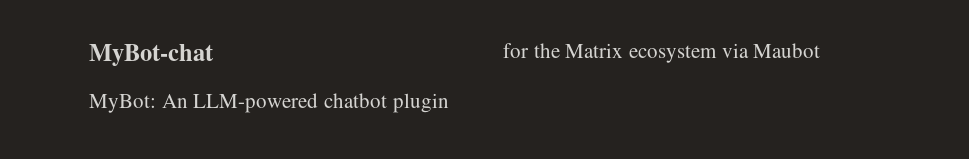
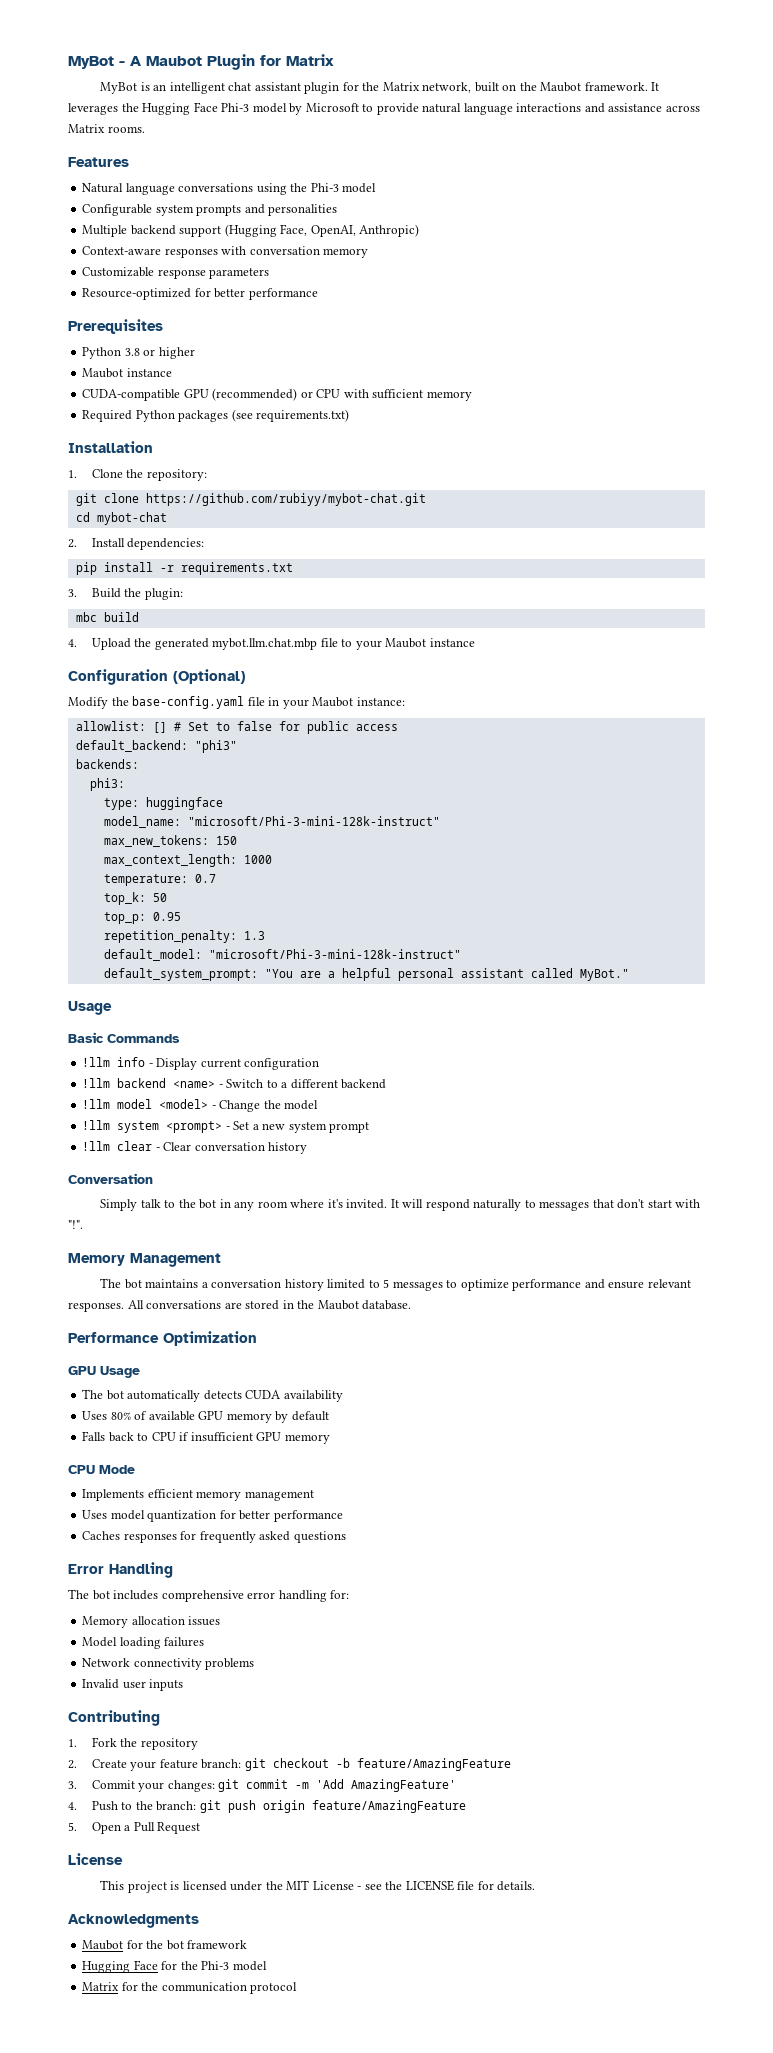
- MyBot-chat
- MyBot: An LLM-powered chatbot plugin for the Matrix ecosystem via Maubot
+ MyBot - A Maubot Plugin for Matrix
+ MyBot is an intelligent chat assistant plugin for the Matrix network, built on the Maubot framework. It leverages the Hugging Face Phi-3 model by Microsoft to provide natural language interactions and assistance across Matrix rooms.
+ Features
+ Natural language conversations using the Phi-3 model
+ Configurable system prompts and personalities
+ Multiple backend support (Hugging Face, OpenAI, Anthropic)
+ Context-aware responses with conversation memory
+ Customizable response parameters
+ Resource-optimized for better performance
+ Prerequisites
+ Python 3.8 or higher
+ Maubot instance
+ CUDA-compatible GPU (recommended) or CPU with sufficient memory
+ Required Python packages (see requirements.txt)
+ Installation
+ 1. Clone the repository:
+ git clone https://github.com/rubiyy/mybot-chat.git
+ cd mybot-chat
+ 2. Install dependencies:
+ pip install -r requirements.txt
+ 3. Build the plugin:
+ mbc build
+ 4. Upload the generated mybot.llm.chat.mbp file to your Maubot instance
+ Configuration (Optional)
+ Modify the base-config.yaml file in your Maubot instance:
+ allowlist: [] # Set to false for public access
+ default_backend: "phi3"
+ backends:
+ phi3:
+ type: huggingface
+ model_name: "microsoft/Phi-3-mini-128k-instruct"
+ max_new_tokens: 150
+ max_context_length: 1000
+ temperature: 0.7
+ top_k: 50
+ top_p: 0.95
+ repetition_penalty: 1.3
+ default_model: "microsoft/Phi-3-mini-128k-instruct"
+ default_system_prompt: "You are a helpful personal assistant called MyBot."
+ Usage
+ Basic Commands
+ !llm info - Display current configuration
+ !llm backend <name> - Switch to a different backend
+ !llm model <model> - Change the model
+ !llm system <prompt> - Set a new system prompt
+ !llm clear - Clear conversation history
+ Conversation
+ Simply talk to the bot in any room where it's invited. It will respond naturally to messages that don't start with "!".
+ Memory Management
+ The bot maintains a conversation history limited to 5 messages to optimize performance and ensure relevant responses. All conversations are stored in the Maubot database.
+ Performance Optimization
+ GPU Usage
+ The bot automatically detects CUDA availability
+ Uses 80% of available GPU memory by default
+ Falls back to CPU if insufficient GPU memory
+ CPU Mode
+ Implements efficient memory management
+ Uses model quantization for better performance
+ Caches responses for frequently asked questions
+ Error Handling
+ The bot includes comprehensive error handling for:
+ Memory allocation issues
+ Model loading failures
+ Network connectivity problems
+ Invalid user inputs
+ Contributing
+ 1. Fork the repository
+ 2. Create your feature branch: git checkout -b feature/AmazingFeature
+ 3. Commit your changes: git commit -m 'Add AmazingFeature'
+ 4. Push to the branch: git push origin feature/AmazingFeature
+ 5. Open a Pull Request
+ License
+ This project is licensed under the MIT License - see the LICENSE file for details.
+ Acknowledgments
+ Maubot for the bot framework
+ Hugging Face for the Phi-3 model
+ Matrix for the communication protocol

